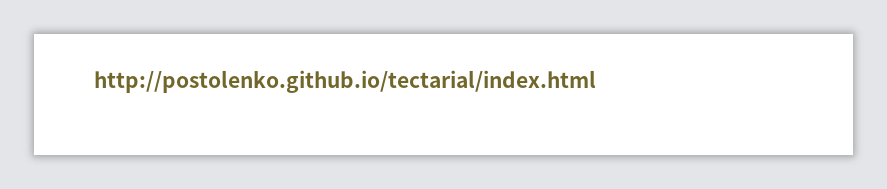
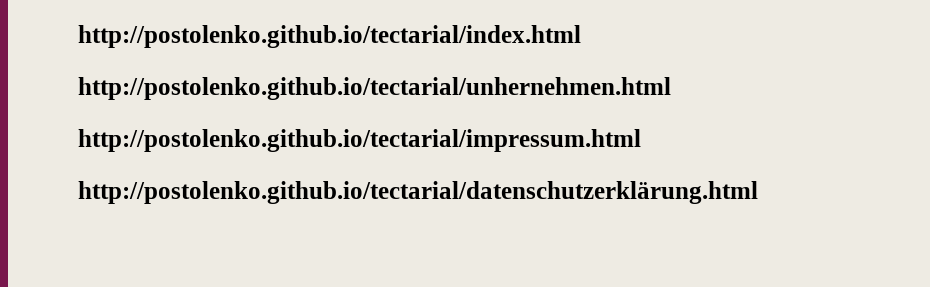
+ http://postolenko.github.io/tectarial/unhernehmen.html
+ http://postolenko.github.io/tectarial/impressum.html
+ http://postolenko.github.io/tectarial/datenschutzerklärung.html

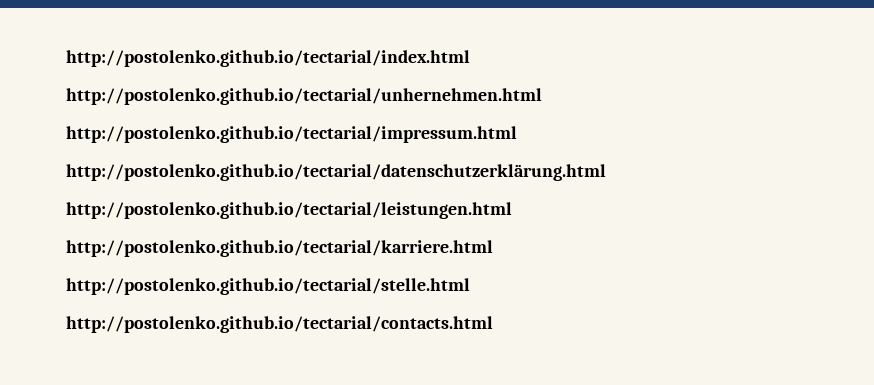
+ http://postolenko.github.io/tectarial/leistungen.html
+ http://postolenko.github.io/tectarial/karriere.html
+ http://postolenko.github.io/tectarial/stelle.html
+ http://postolenko.github.io/tectarial/contacts.html

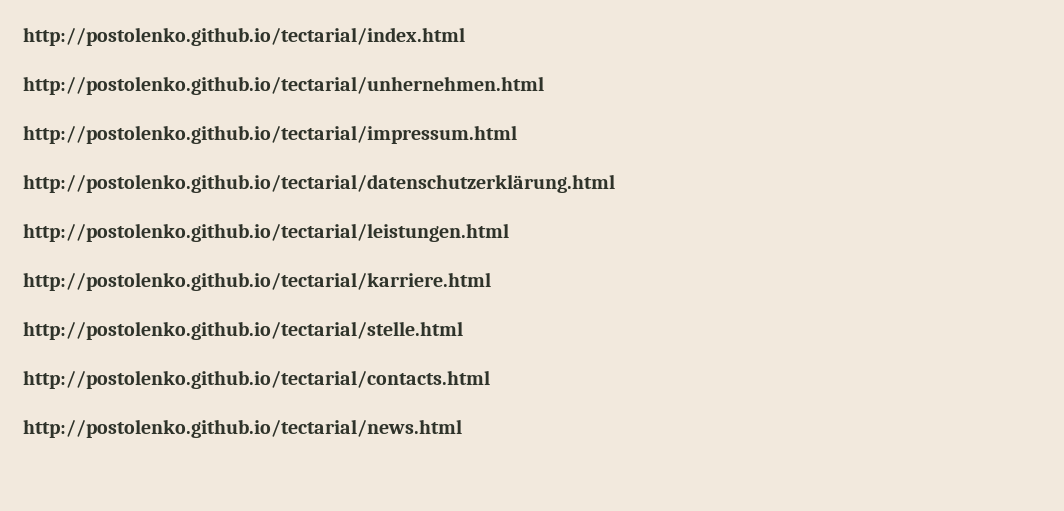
+ http://postolenko.github.io/tectarial/news.html

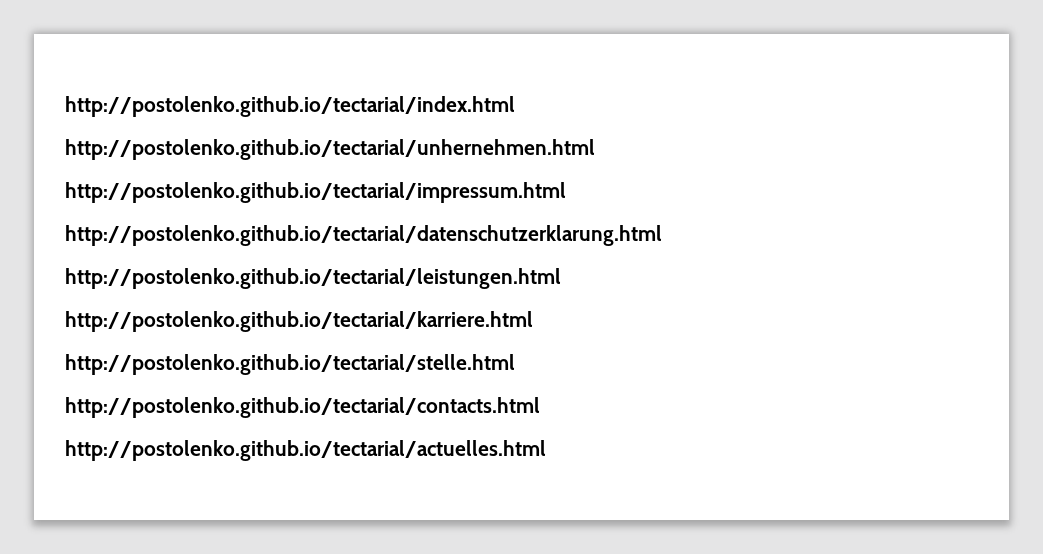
- http://postolenko.github.io/tectarial/datenschutzerklärung.html
+ http://postolenko.github.io/tectarial/datenschutzerklarung.html
- http://postolenko.github.io/tectarial/news.html
+ http://postolenko.github.io/tectarial/actuelles.html

